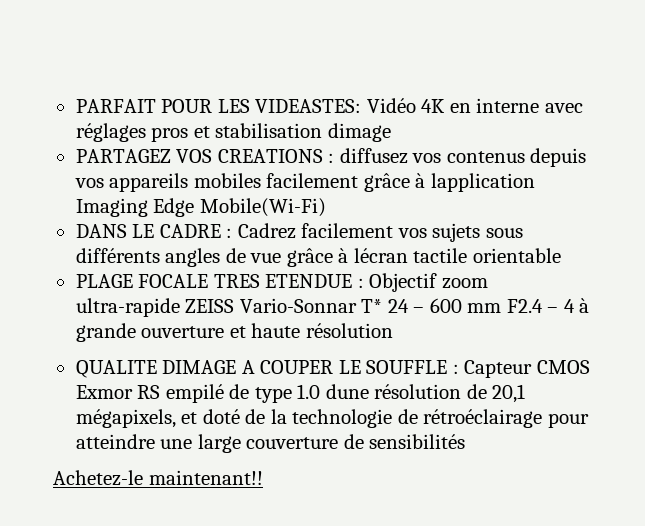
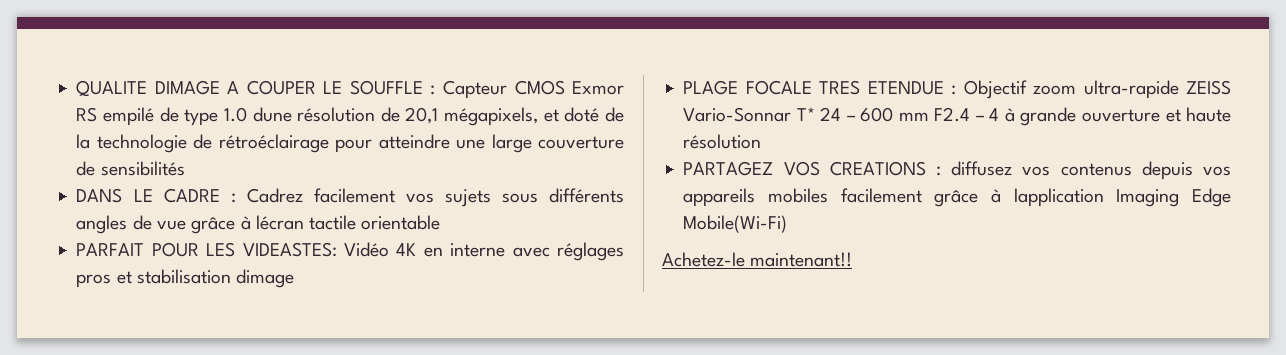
- PARFAIT POUR LES VIDEASTES: Vidéo 4K en interne avec réglages pros et stabilisation dimage
- PARTAGEZ VOS CREATIONS : diffusez vos contenus depuis vos appareils mobiles facilement grâce à lapplication Imaging Edge Mobile(Wi-Fi)
- DANS LE CADRE : Cadrez facilement vos sujets sous différents angles de vue grâce à lécran tactile orientable
- PLAGE FOCALE TRES ETENDUE : Objectif zoom ultra-rapide ZEISS Vario-Sonnar T* 24 – 600 mm F2.4 – 4 à grande ouverture et haute résolution
+ DANS LE CADRE : Cadrez facilement vos sujets sous différents angles de vue grâce à lécran tactile orientable
+ PARFAIT POUR LES VIDEASTES: Vidéo 4K en interne avec réglages pros et stabilisation dimage
+ PLAGE FOCALE TRES ETENDUE : Objectif zoom ultra-rapide ZEISS Vario-Sonnar T* 24 – 600 mm F2.4 – 4 à grande ouverture et haute résolution
+ PARTAGEZ VOS CREATIONS : diffusez vos contenus depuis vos appareils mobiles facilement grâce à lapplication Imaging Edge Mobile(Wi-Fi)

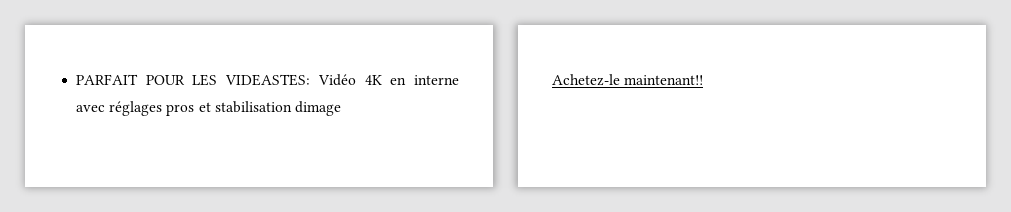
- QUALITE DIMAGE A COUPER LE SOUFFLE : Capteur CMOS Exmor RS empilé de type 1.0 dune résolution de 20,1 mégapixels, et doté de la technologie de rétroéclairage pour atteindre une large couverture de sensibilités
- DANS LE CADRE : Cadrez facilement vos sujets sous différents angles de vue grâce à lécran tactile orientable
- PLAGE FOCALE TRES ETENDUE : Objectif zoom ultra-rapide ZEISS Vario-Sonnar T* 24 – 600 mm F2.4 – 4 à grande ouverture et haute résolution
- PARTAGEZ VOS CREATIONS : diffusez vos contenus depuis vos appareils mobiles facilement grâce à lapplication Imaging Edge Mobile(Wi-Fi)

